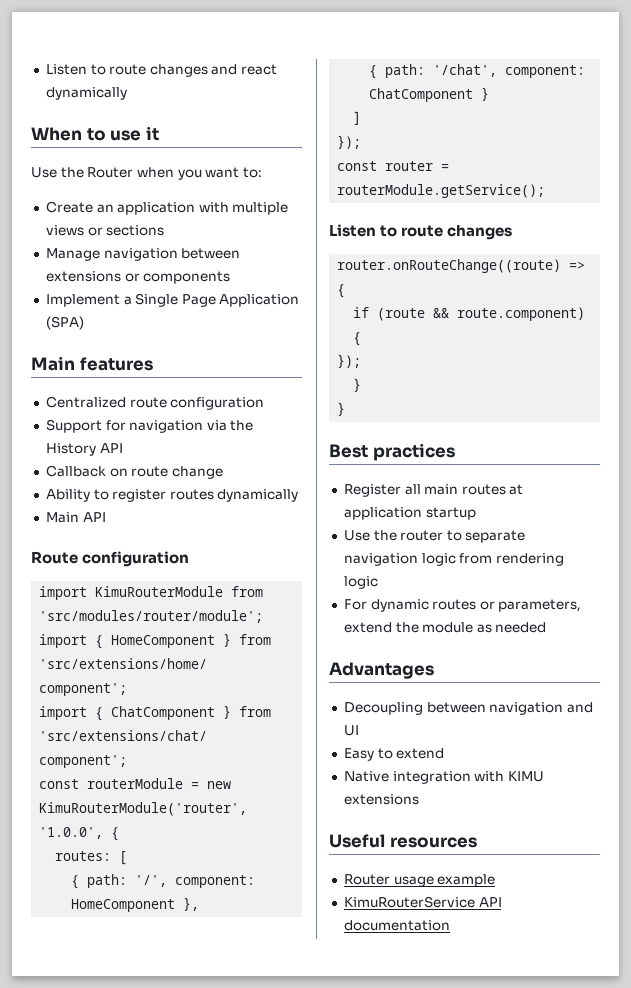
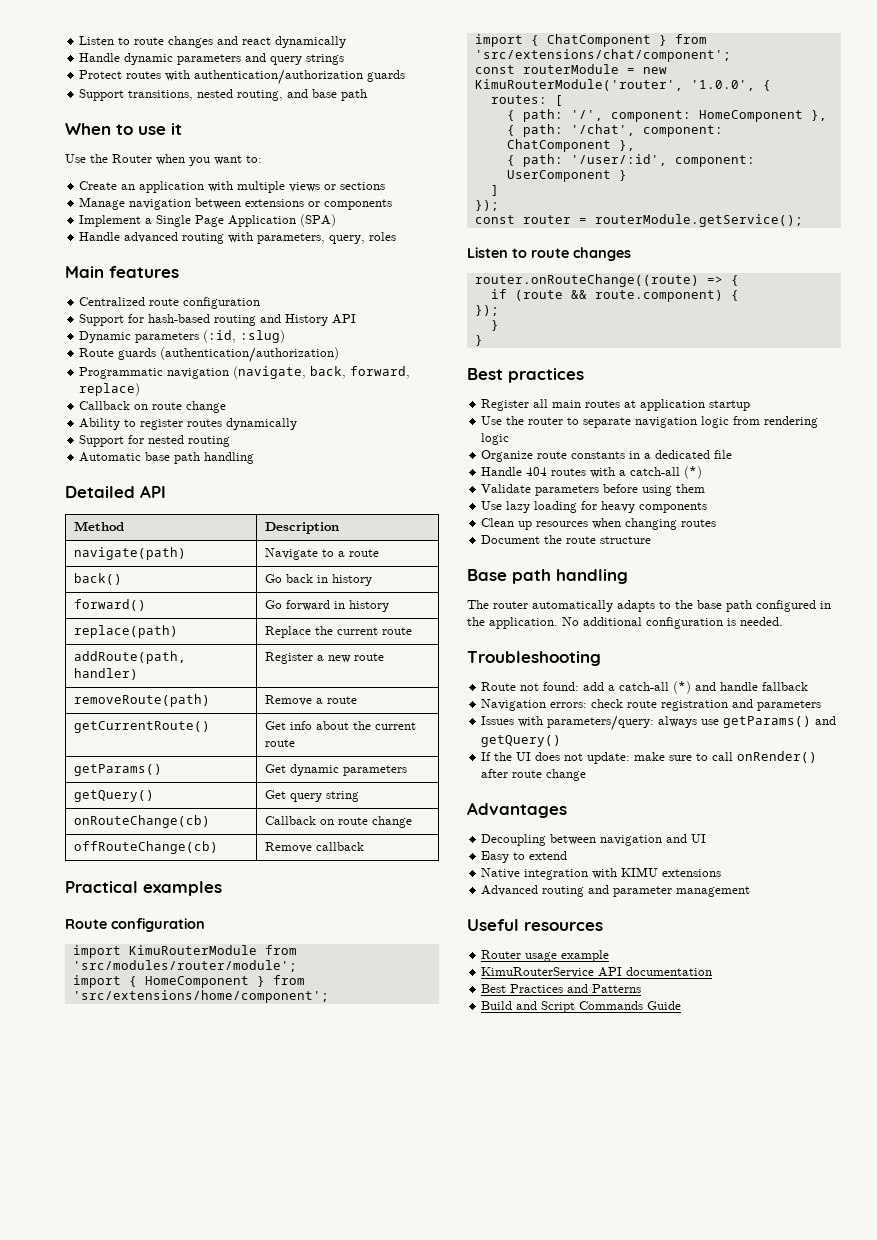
+ Handle dynamic parameters and query strings
+ Protect routes with authentication/authorization guards
+ Support transitions, nested routing, and base path
+ Handle advanced routing with parameters, query, roles
- Support for navigation via the History API
+ Support for hash-based routing and History API
+ Dynamic parameters (:id, :slug)
+ Route guards (authentication/authorization)
+ Programmatic navigation (navigate, back, forward, replace)
- Main API
+ Support for nested routing
+ Automatic base path handling
+ Detailed API
+ Method | Description
+ navigate(path) | Navigate to a route
+ back() | Go back in history
+ forward() | Go forward in history
+ replace(path) | Replace the current route
+ addRoute(path, handler) | Register a new route
+ removeRoute(path) | Remove a route
+ getCurrentRoute() | Get info about the current route
+ getParams() | Get dynamic parameters
+ getQuery() | Get query string
+ onRouteChange(cb) | Callback on route change
+ offRouteChange(cb) | Remove callback
+ Practical examples
- { path: '/chat', component: ChatComponent }
+ { path: '/chat', component: ChatComponent },
+ { path: '/user/:id', component: UserComponent }
- For dynamic routes or parameters, extend the module as needed
+ Organize route constants in a dedicated file
+ Handle 404 routes with a catch-all (*)
+ Validate parameters before using them
+ Use lazy loading for heavy components
+ Clean up resources when changing routes
+ Document the route structure
+ Base path handling
+ The router automatically adapts to the base path configured in the application. No additional configuration is needed.
+ Troubleshooting
+ Route not found: add a catch-all (*) and handle fallback
+ Navigation errors: check route registration and parameters
+ Issues with parameters/query: always use getParams() and getQuery()
+ If the UI does not update: make sure to call onRender() after route change
+ Advanced routing and parameter management
+ Best Practices and Patterns
+ Build and Script Commands Guide

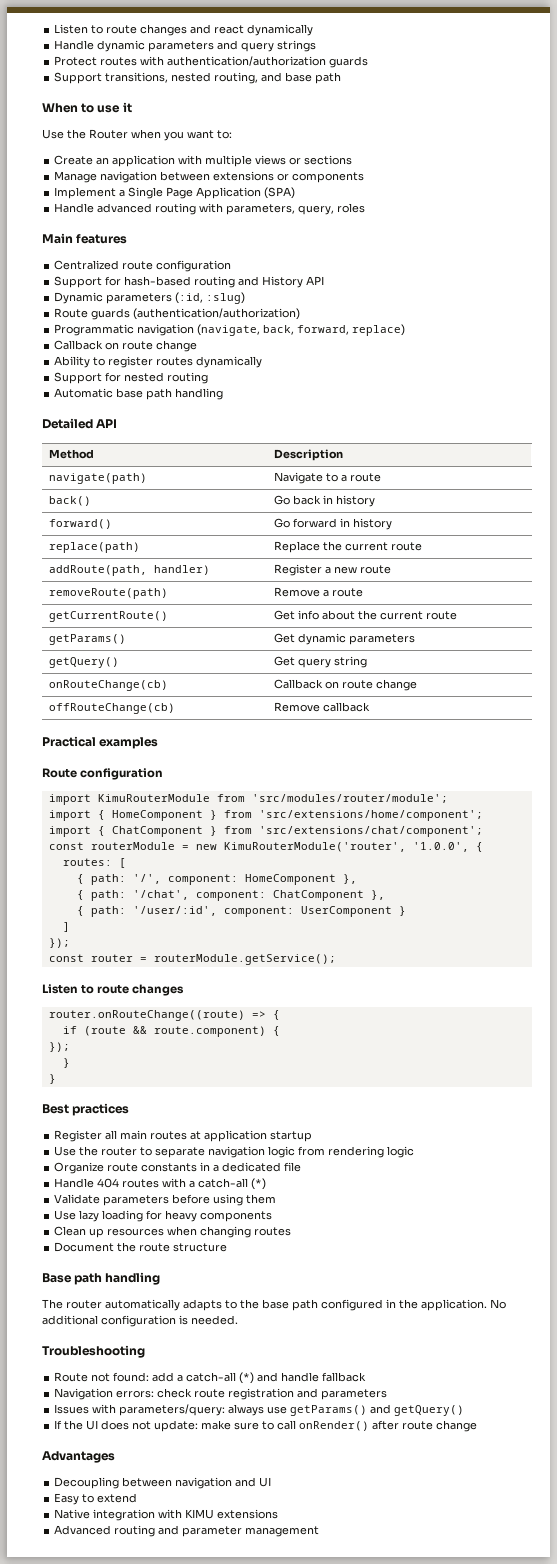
- Useful resources
- Router usage example
- KimuRouterService API documentation
- Best Practices and Patterns
- Build and Script Commands Guide

